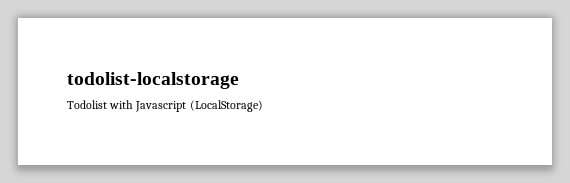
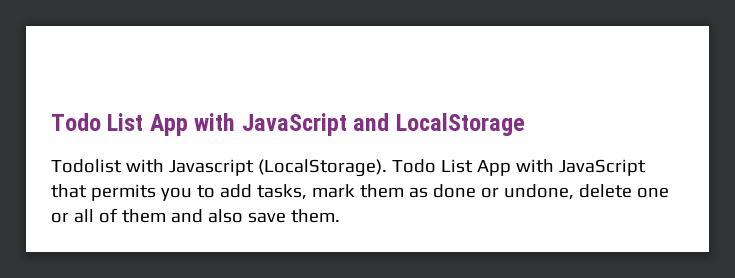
- todolist-localstorage
- Todolist with Javascript (LocalStorage)
+ Todo List App with JavaScript and LocalStorage
+ Todolist with Javascript (LocalStorage). Todo List App with JavaScript that permits you to add tasks, mark them as done or undone, delete one or all of them and also save them.

